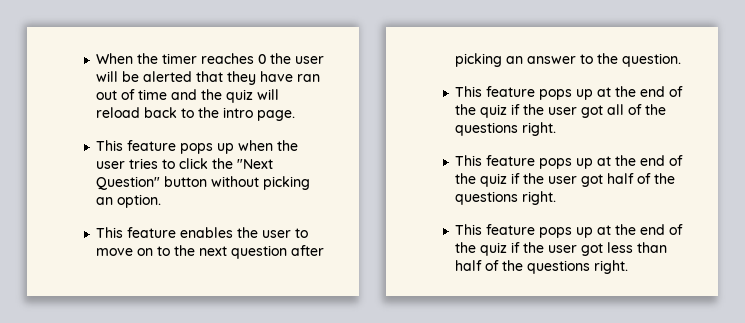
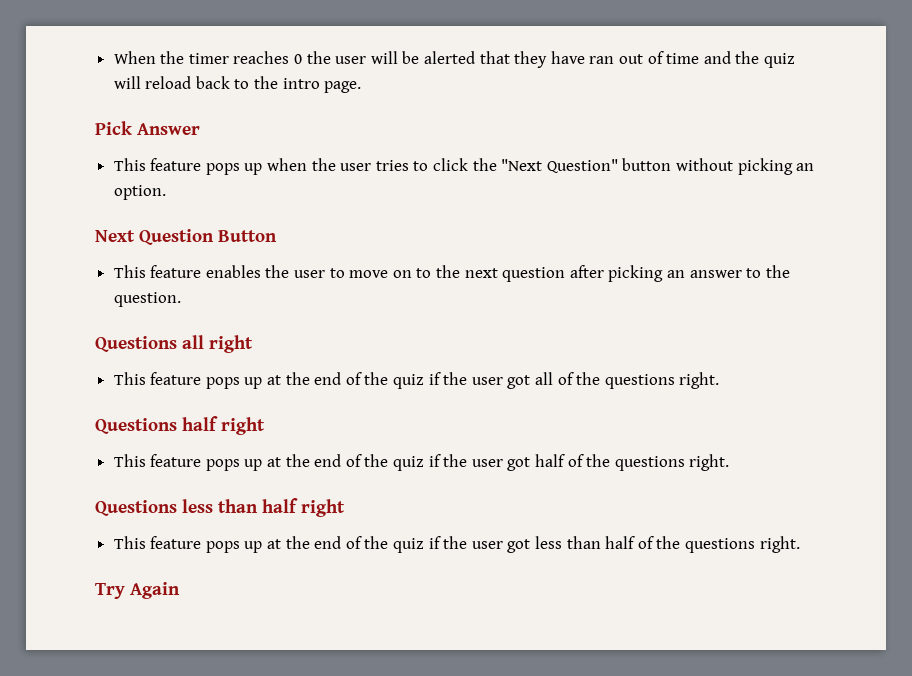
+ Pick Answer
+ Next Question Button
+ Questions all right
+ Questions half right
+ Questions less than half right
+ Try Again

